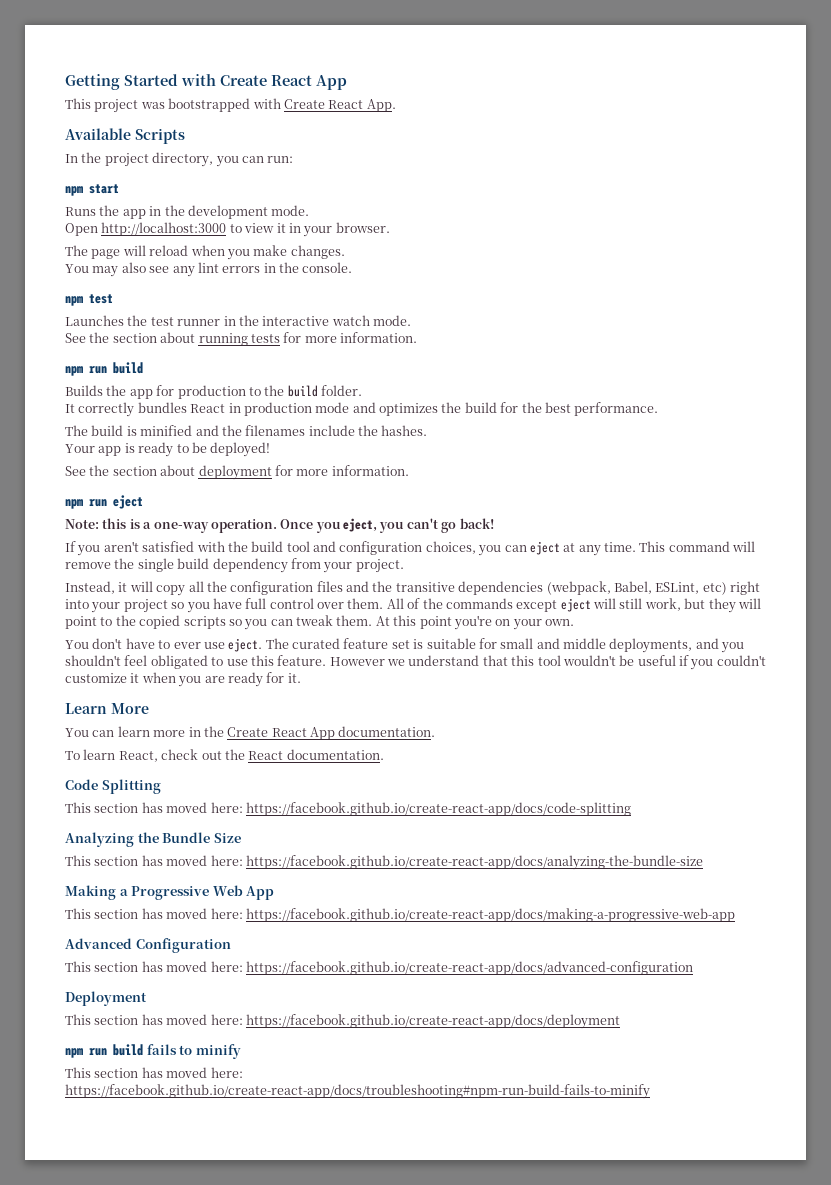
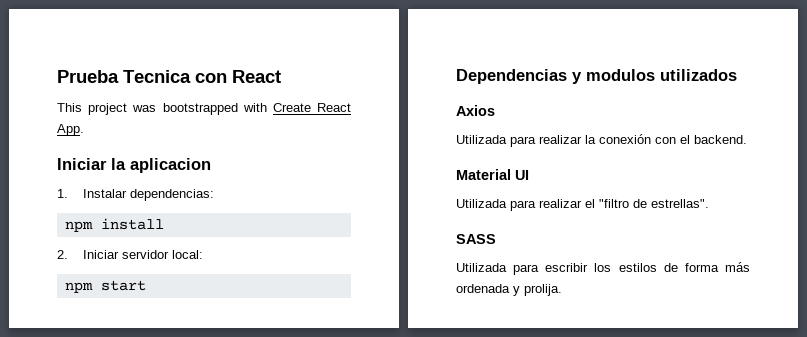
- Getting Started with Create React App
+ Prueba Tecnica con React
- Available Scripts
- In the project directory, you can run:
+ Iniciar la aplicacion
+ 1. Instalar dependencias:
+ npm install
+ 2. Iniciar servidor local:
  npm start
- Runs the app in the development mode.
- Open http://localhost:3000 to view it in your browser.
- The page will reload when you make changes.
- You may also see any lint errors in the console.
- npm test
- Launches the test runner in the interactive watch mode.
- See the section about running tests for more information.
- npm run build
- Builds the app for production to the build folder.
- It correctly bundles React in production mode and optimizes the build for the best performance.
- The build is minified and the filenames include the hashes.
- Your app is ready to be deployed!
- See the section about deployment for more information.
- npm run eject
- Note: this is a one-way operation. Once you eject, you can't go back!
- If you aren't satisfied with the build tool and configuration choices, you can eject at any time. This command will remove the single build dependency from your project.
- Instead, it will copy all the configuration files and the transitive dependencies (webpack, Babel, ESLint, etc) right into your project so you have full control over them. All of the commands except eject will still work, but they will point to the copied scripts so you can tweak them. At this point you're on your own.
- You don't have to ever use eject. The curated feature set is suitable for small and middle deployments, and you shouldn't feel obligated to use this feature. However we understand that this tool wouldn't be useful if you couldn't customize it when you are ready for it.
- Learn More
- You can learn more in the Create React App documentation.
- To learn React, check out the React documentation.
- Code Splitting
- This section has moved here: https://facebook.github.io/create-react-app/docs/code-splitting
- Analyzing the Bundle Size
- This section has moved here: https://facebook.github.io/create-react-app/docs/analyzing-the-bundle-size
- Making a Progressive Web App
- This section has moved here: https://facebook.github.io/create-react-app/docs/making-a-progressive-web-app
- Advanced Configuration
- This section has moved here: https://facebook.github.io/create-react-app/docs/advanced-configuration
- Deployment
- This section has moved here: https://facebook.github.io/create-react-app/docs/deployment
- npm run build fails to minify
- This section has moved here: https://facebook.github.io/create-react-app/docs/troubleshooting#npm-run-build-fails-to-minify
+ Dependencias y modulos utilizados
+ Axios
+ Utilizada para realizar la conexión con el backend.
+ Material UI
+ Utilizada para realizar el "filtro de estrellas".
+ SASS
+ Utilizada para escribir los estilos de forma más ordenada y prolija.

